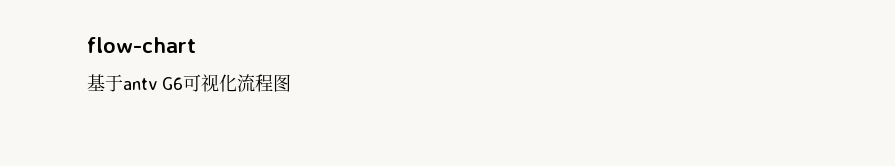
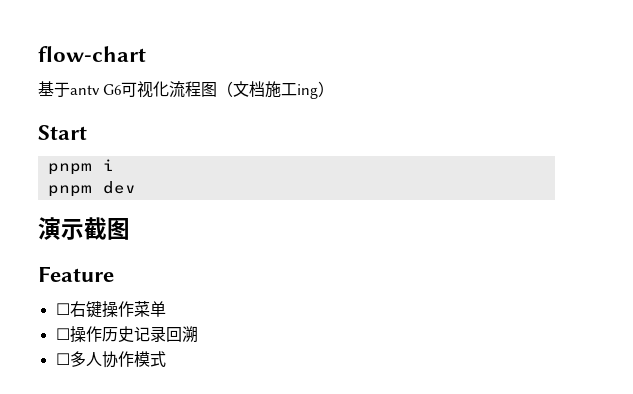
- 基于antv G6可视化流程图
+ 基于antv G6可视化流程图（文档施工ing）
+ Start
+ pnpm i
+ pnpm dev
+ 演示截图
+ Feature
+ ☐右键操作菜单
+ ☐操作历史记录回溯
+ ☐多人协作模式

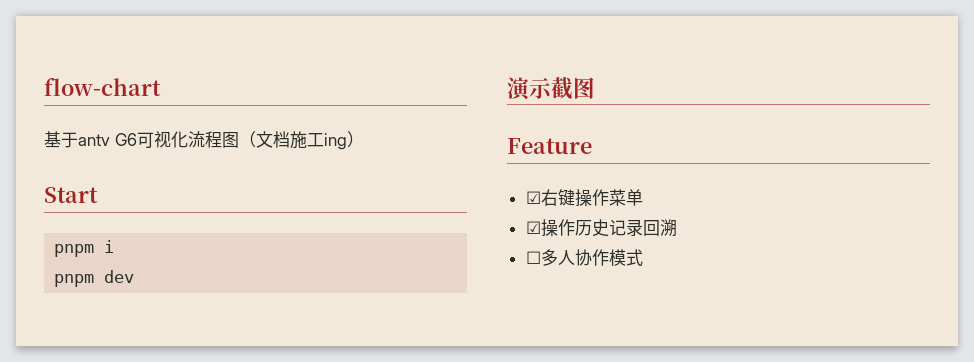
- ☐右键操作菜单
+ ☑右键操作菜单
- ☐操作历史记录回溯
+ ☑操作历史记录回溯

